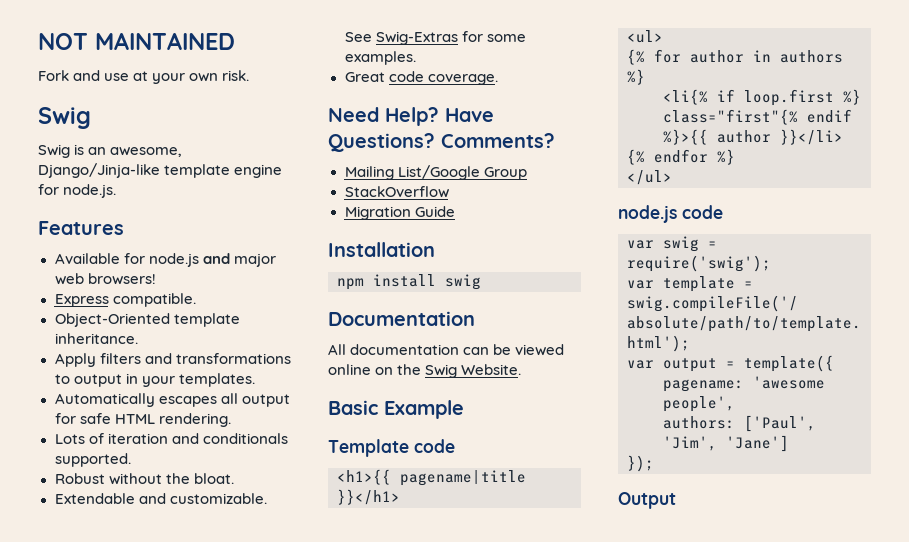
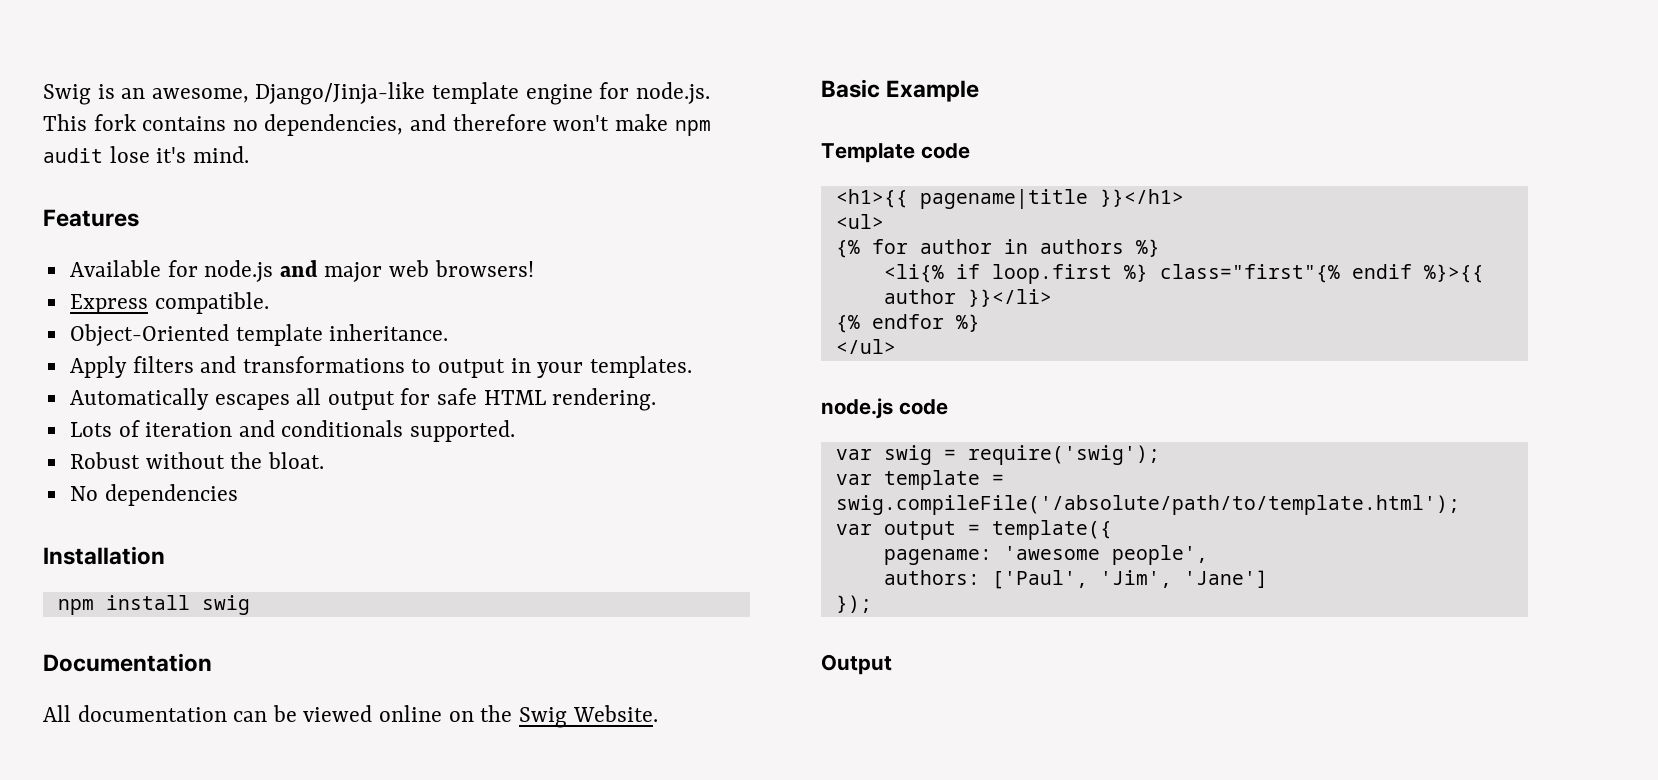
- NOT MAINTAINED
- Fork and use at your own risk.
- Swig
- Swig is an awesome, Django/Jinja-like template engine for node.js.
+ Swig is an awesome, Django/Jinja-like template engine for node.js. This fork contains no dependencies, and therefore won't make npm audit lose it's mind.
- Extendable and customizable. See Swig-Extras for some examples.
- Great code coverage.
- Need Help? Have Questions? Comments?
- Mailing List/Google Group
- StackOverflow
- Migration Guide
+ No dependencies

